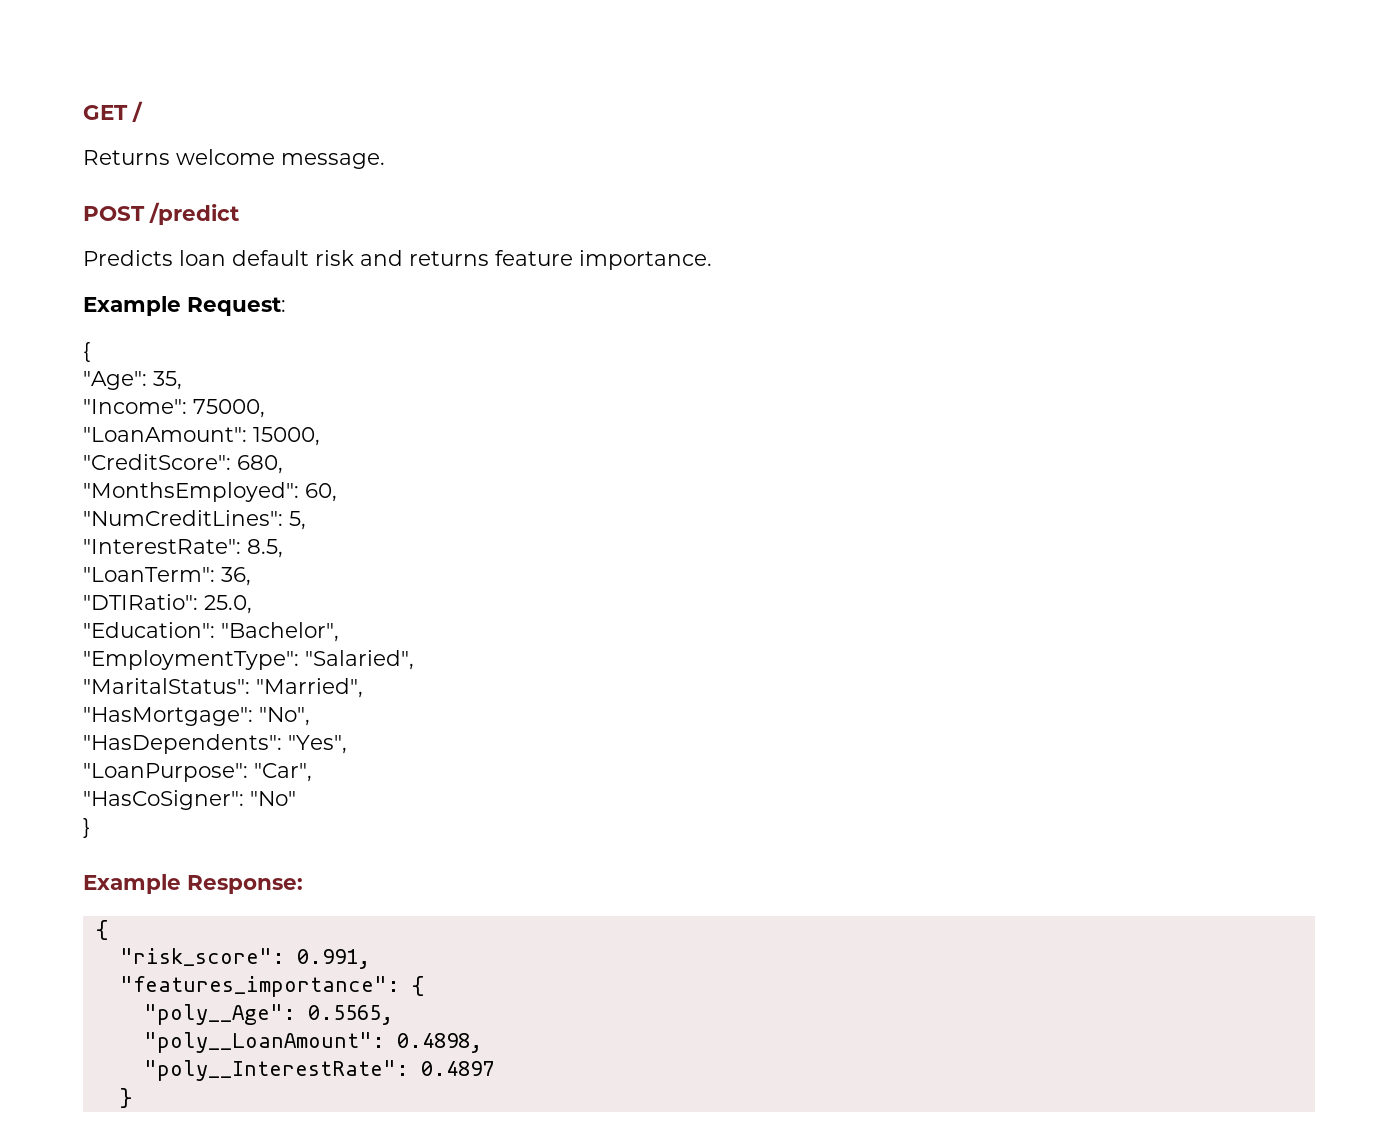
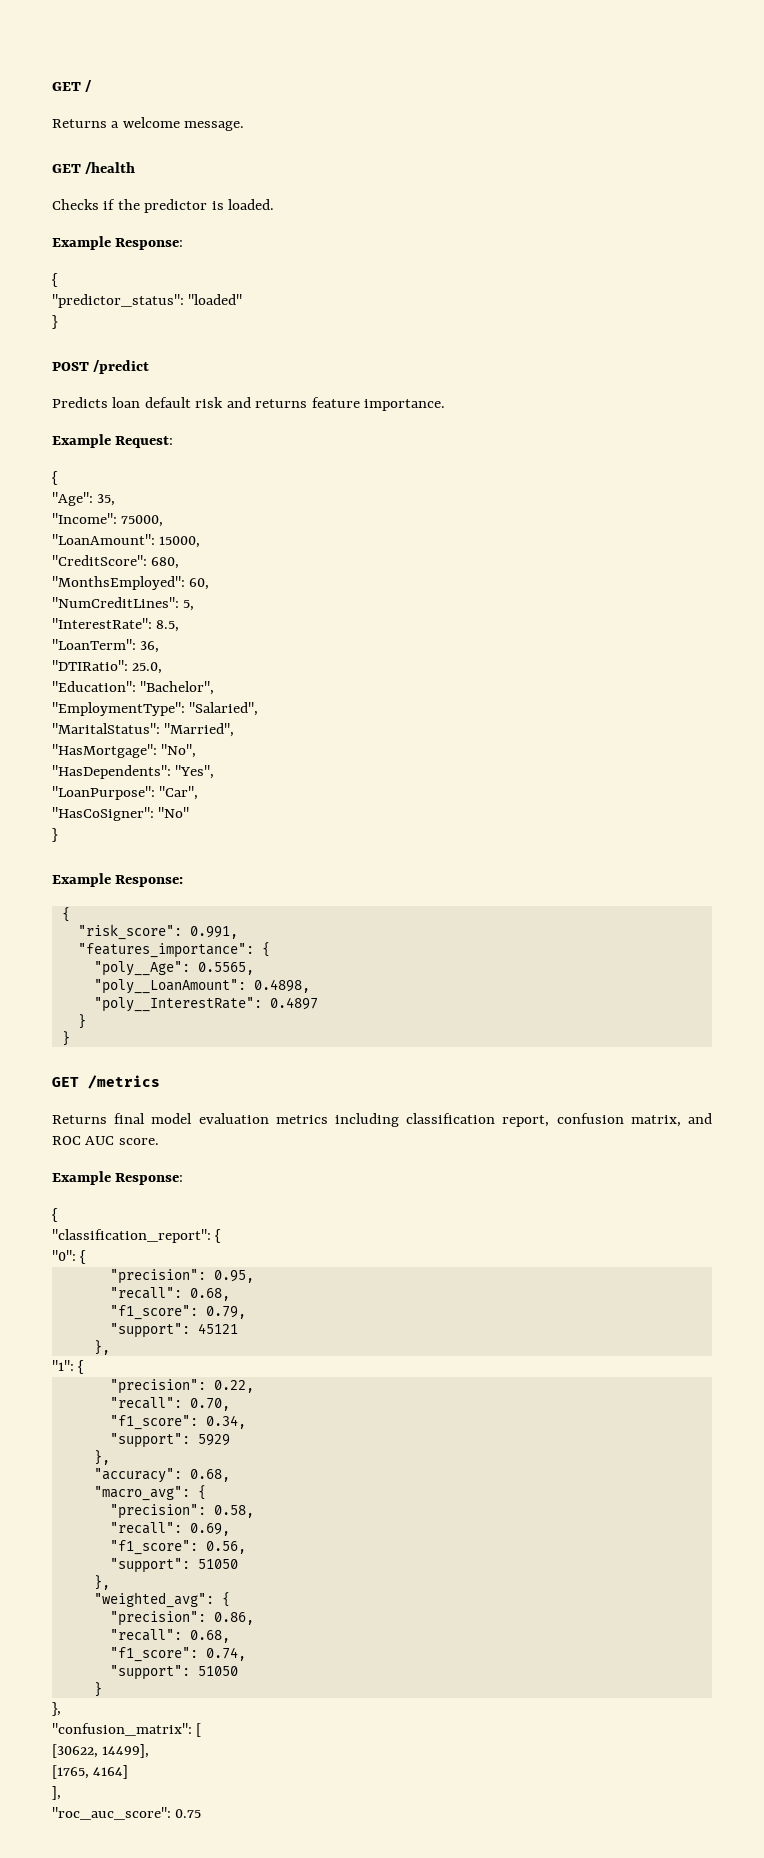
- Returns welcome message.
+ Returns a welcome message.
+ GET /health
+ Checks if the predictor is loaded.
+ Example Response:
+ {
+ "predictor_status": "loaded"
+ }
  "poly__InterestRate": 0.4897
  }
+ }
+ GET /metrics
+ Returns final model evaluation metrics including classification report, confusion matrix, and ROC AUC score.
+ Example Response:
+ {
+ "classification_report": {
+ "0": {
+ "precision": 0.95,
+ "recall": 0.68,
+ "f1_score": 0.79,
+ "support": 45121
+ },
+ "1": {
+ "precision": 0.22,
+ "recall": 0.70,
+ "f1_score": 0.34,
+ "support": 5929
+ },
+ "accuracy": 0.68,
+ "macro_avg": {
+ "precision": 0.58,
+ "recall": 0.69,
+ "f1_score": 0.56,
+ "support": 51050
+ },
+ "weighted_avg": {
+ "precision": 0.86,
+ "recall": 0.68,
+ "f1_score": 0.74,
+ "support": 51050
+ }
+ },
+ "confusion_matrix": [
+ [30622, 14499],
+ [1765, 4164]
+ ],
+ "roc_auc_score": 0.75

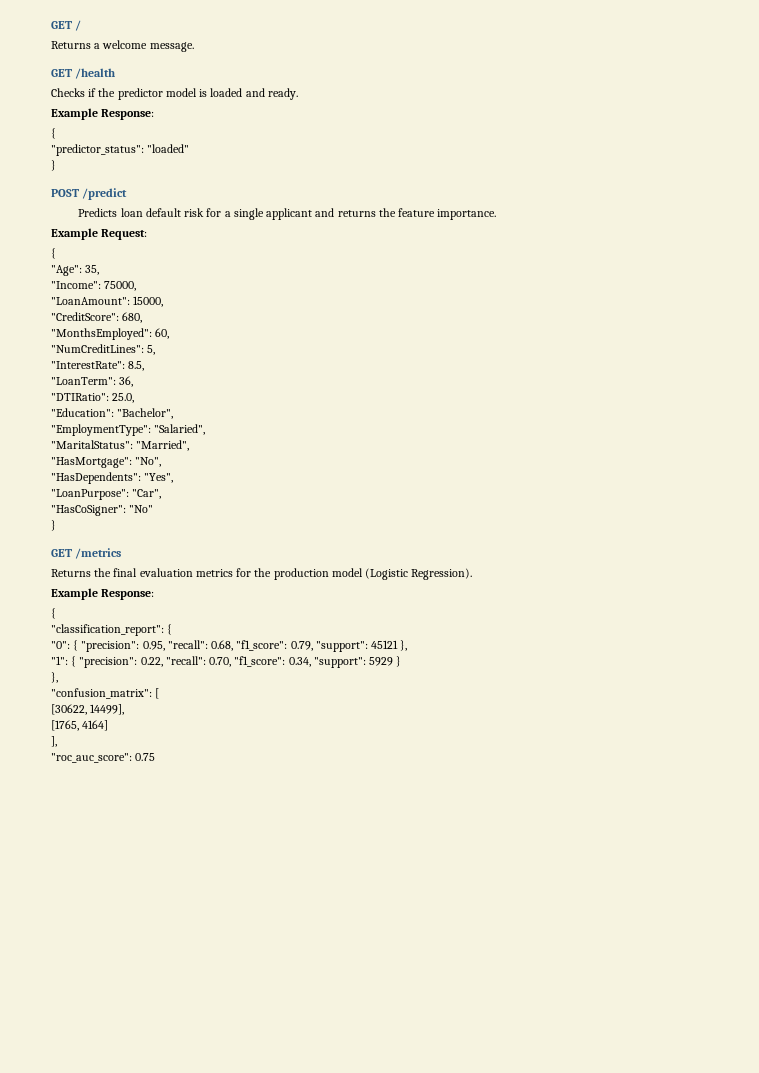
- Checks if the predictor is loaded.
+ Checks if the predictor model is loaded and ready.
- Predicts loan default risk and returns feature importance.
+ Predicts loan default risk for a single applicant and returns the feature importance.
  "HasCoSigner": "No"
  }
- Example Response:
- {
- "risk_score": 0.991,
- "features_importance": {
- "poly__Age": 0.5565,
- "poly__LoanAmount": 0.4898,
- "poly__InterestRate": 0.4897
- }
- }
  GET /metrics
- Returns final model evaluation metrics including classification report, confusion matrix, and ROC AUC score.
+ Returns the final evaluation metrics for the production model (Logistic Regression).
- "0": {
- "precision": 0.95,
- "recall": 0.68,
- "f1_score": 0.79,
- "support": 45121
- },
+ "0": { "precision": 0.95, "recall": 0.68, "f1_score": 0.79, "support": 45121 },
- "1": {
- "precision": 0.22,
- "recall": 0.70,
- "f1_score": 0.34,
- "support": 5929
- },
- "accuracy": 0.68,
- "macro_avg": {
- "precision": 0.58,
- "recall": 0.69,
- "f1_score": 0.56,
- "support": 51050
- },
- "weighted_avg": {
- "precision": 0.86,
- "recall": 0.68,
- "f1_score": 0.74,
- "support": 51050
- }
+ "1": { "precision": 0.22, "recall": 0.70, "f1_score": 0.34, "support": 5929 }

